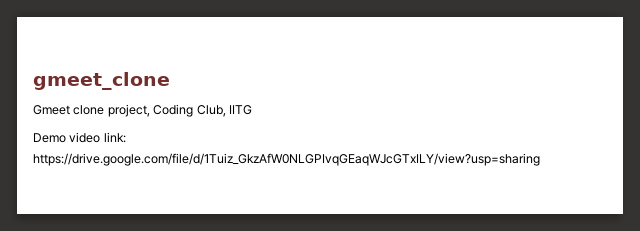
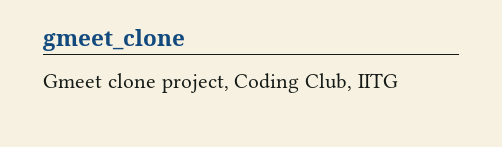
- Demo video link: https://drive.google.com/file/d/1Tuiz_GkzAfW0NLGPIvqGEaqWJcGTxILY/view?usp=sharing

